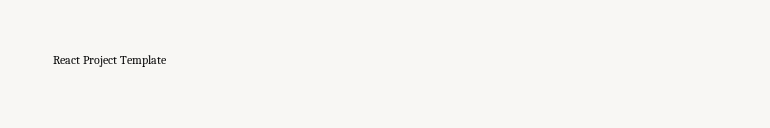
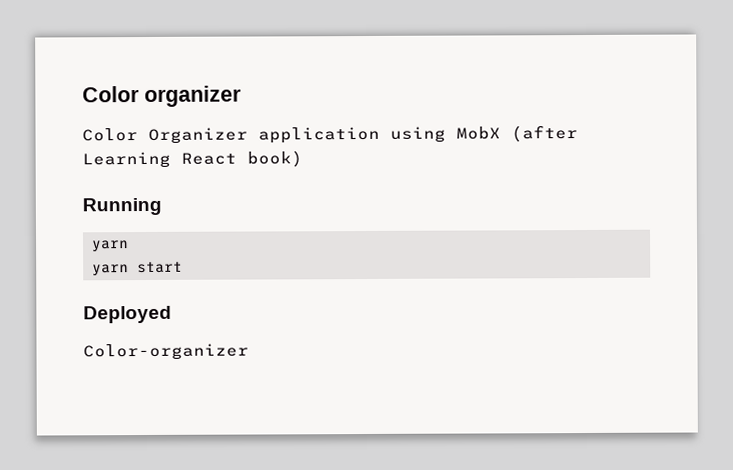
- React Project Template
+ Color organizer
+ Color Organizer application using MobX (after Learning React book)
+ Running
+ yarn
+ yarn start
+ Deployed
+ Color-organizer

